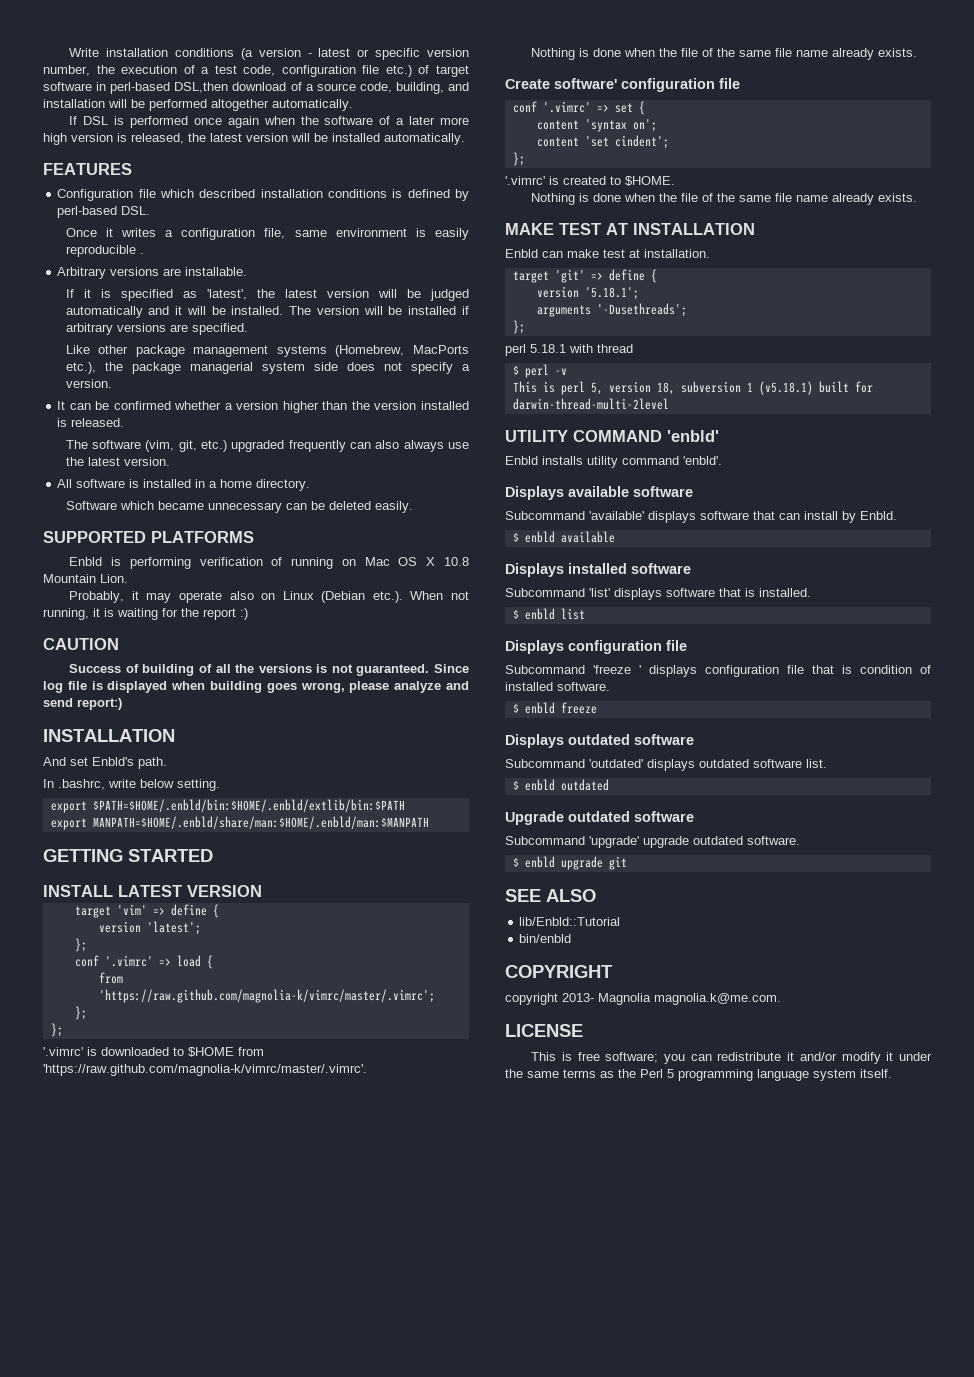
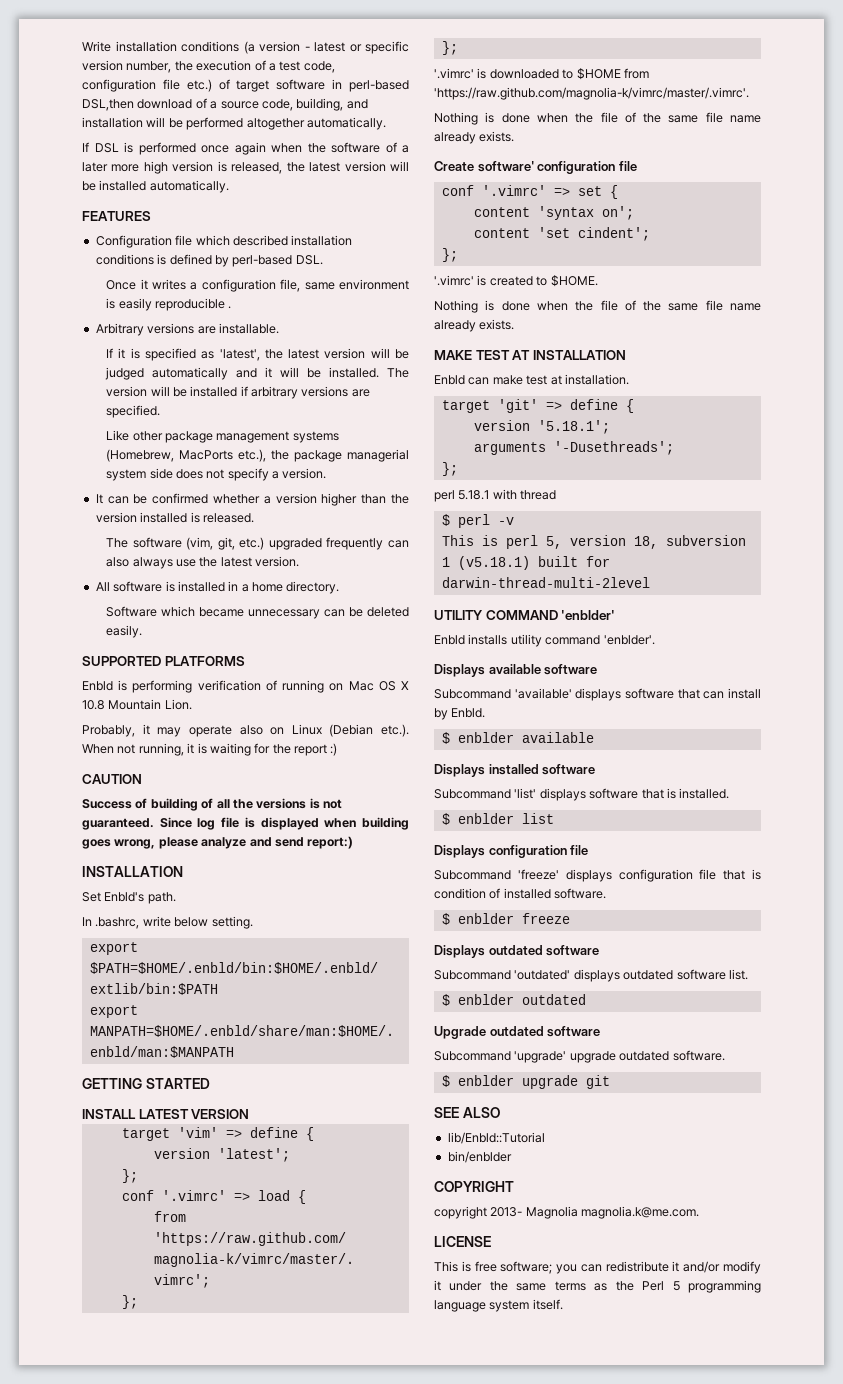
- And set Enbld's path.
+ Set Enbld's path.
- UTILITY COMMAND 'enbld'
+ UTILITY COMMAND 'enblder'
- Enbld installs utility command 'enbld'.
+ Enbld installs utility command 'enblder'.
- $ enbld available
+ $ enblder available
- $ enbld list
+ $ enblder list
- Subcommand 'freeze ' displays configuration file that is condition of installed software.
+ Subcommand 'freeze' displays configuration file that is condition of installed software.
- $ enbld freeze
+ $ enblder freeze
- $ enbld outdated
+ $ enblder outdated
- $ enbld upgrade git
+ $ enblder upgrade git
- bin/enbld
+ bin/enblder

